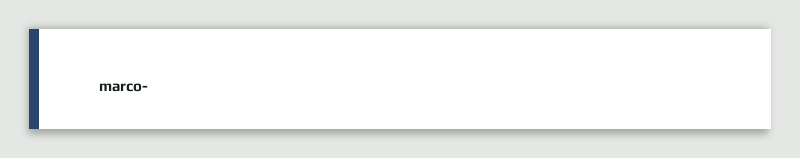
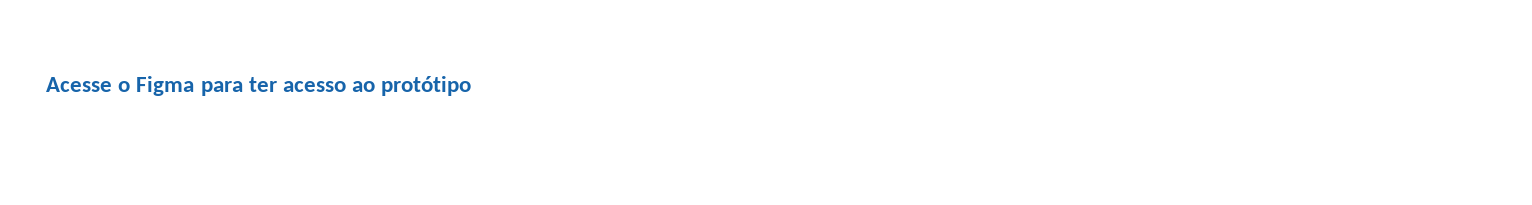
- marco-
+ Acesse o Figma para ter acesso ao protótipo

